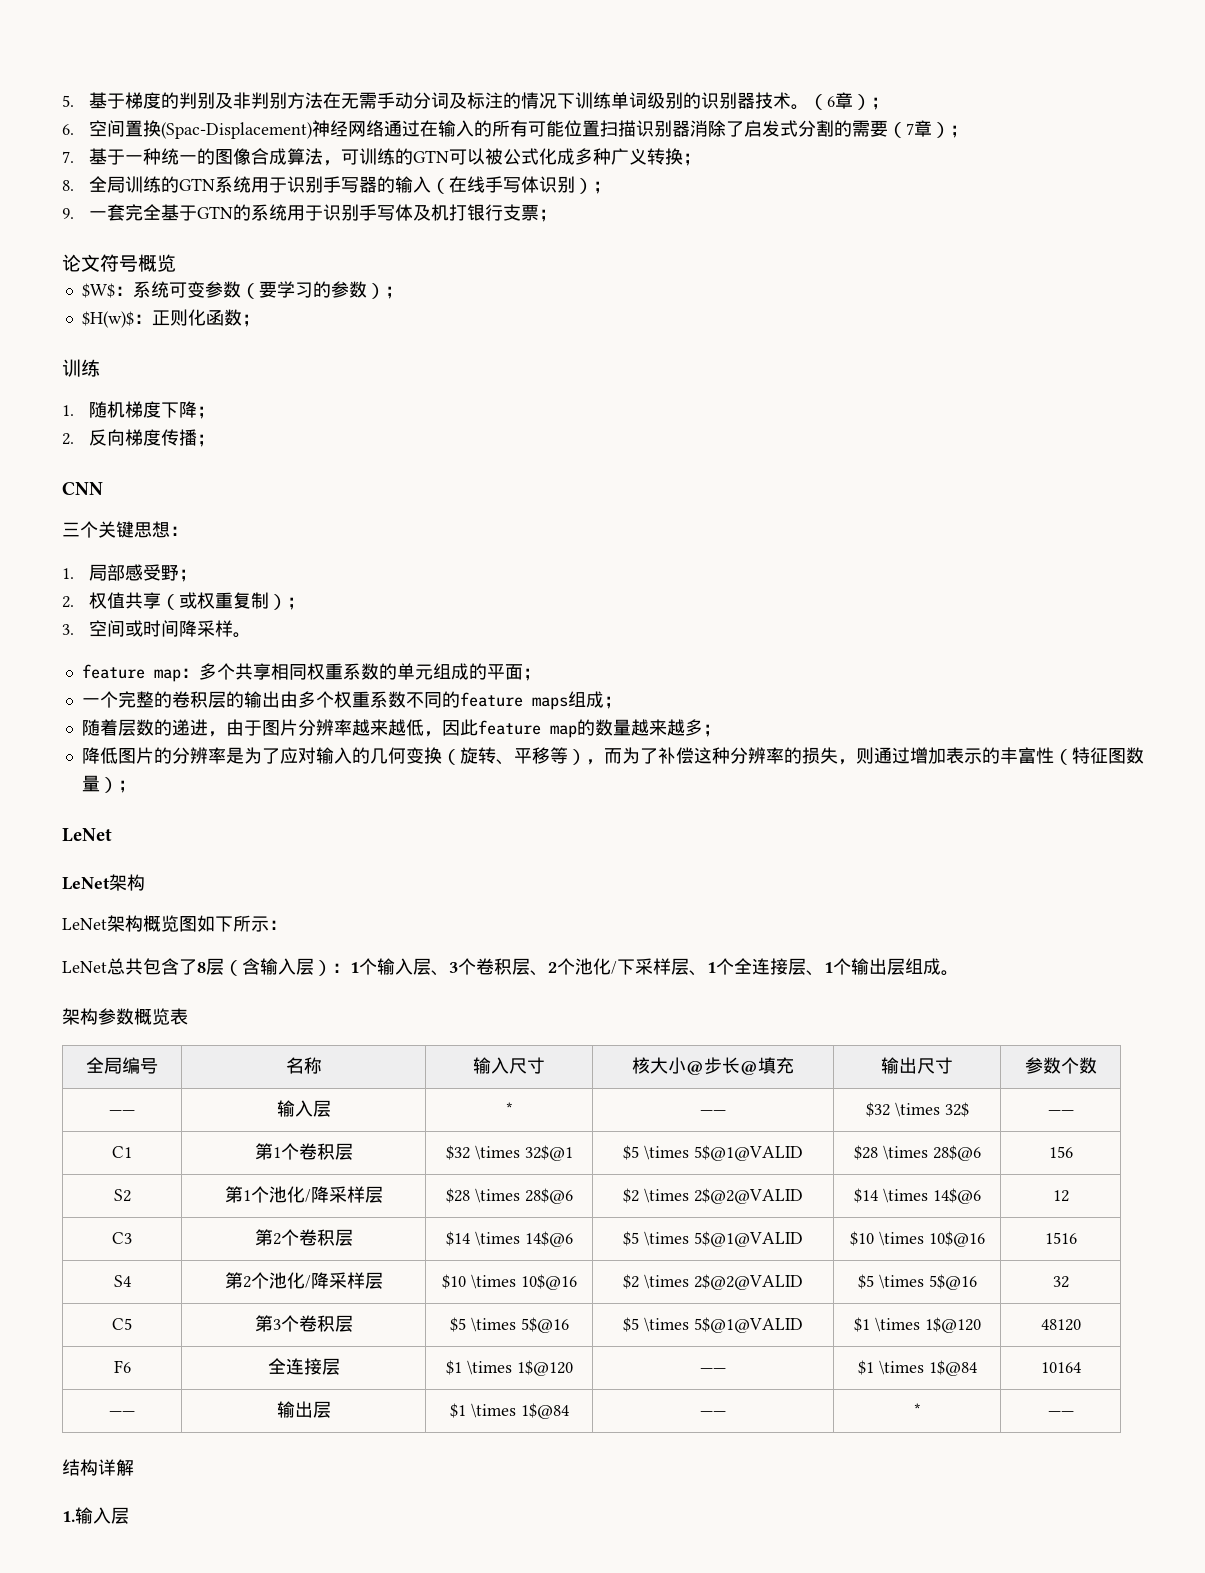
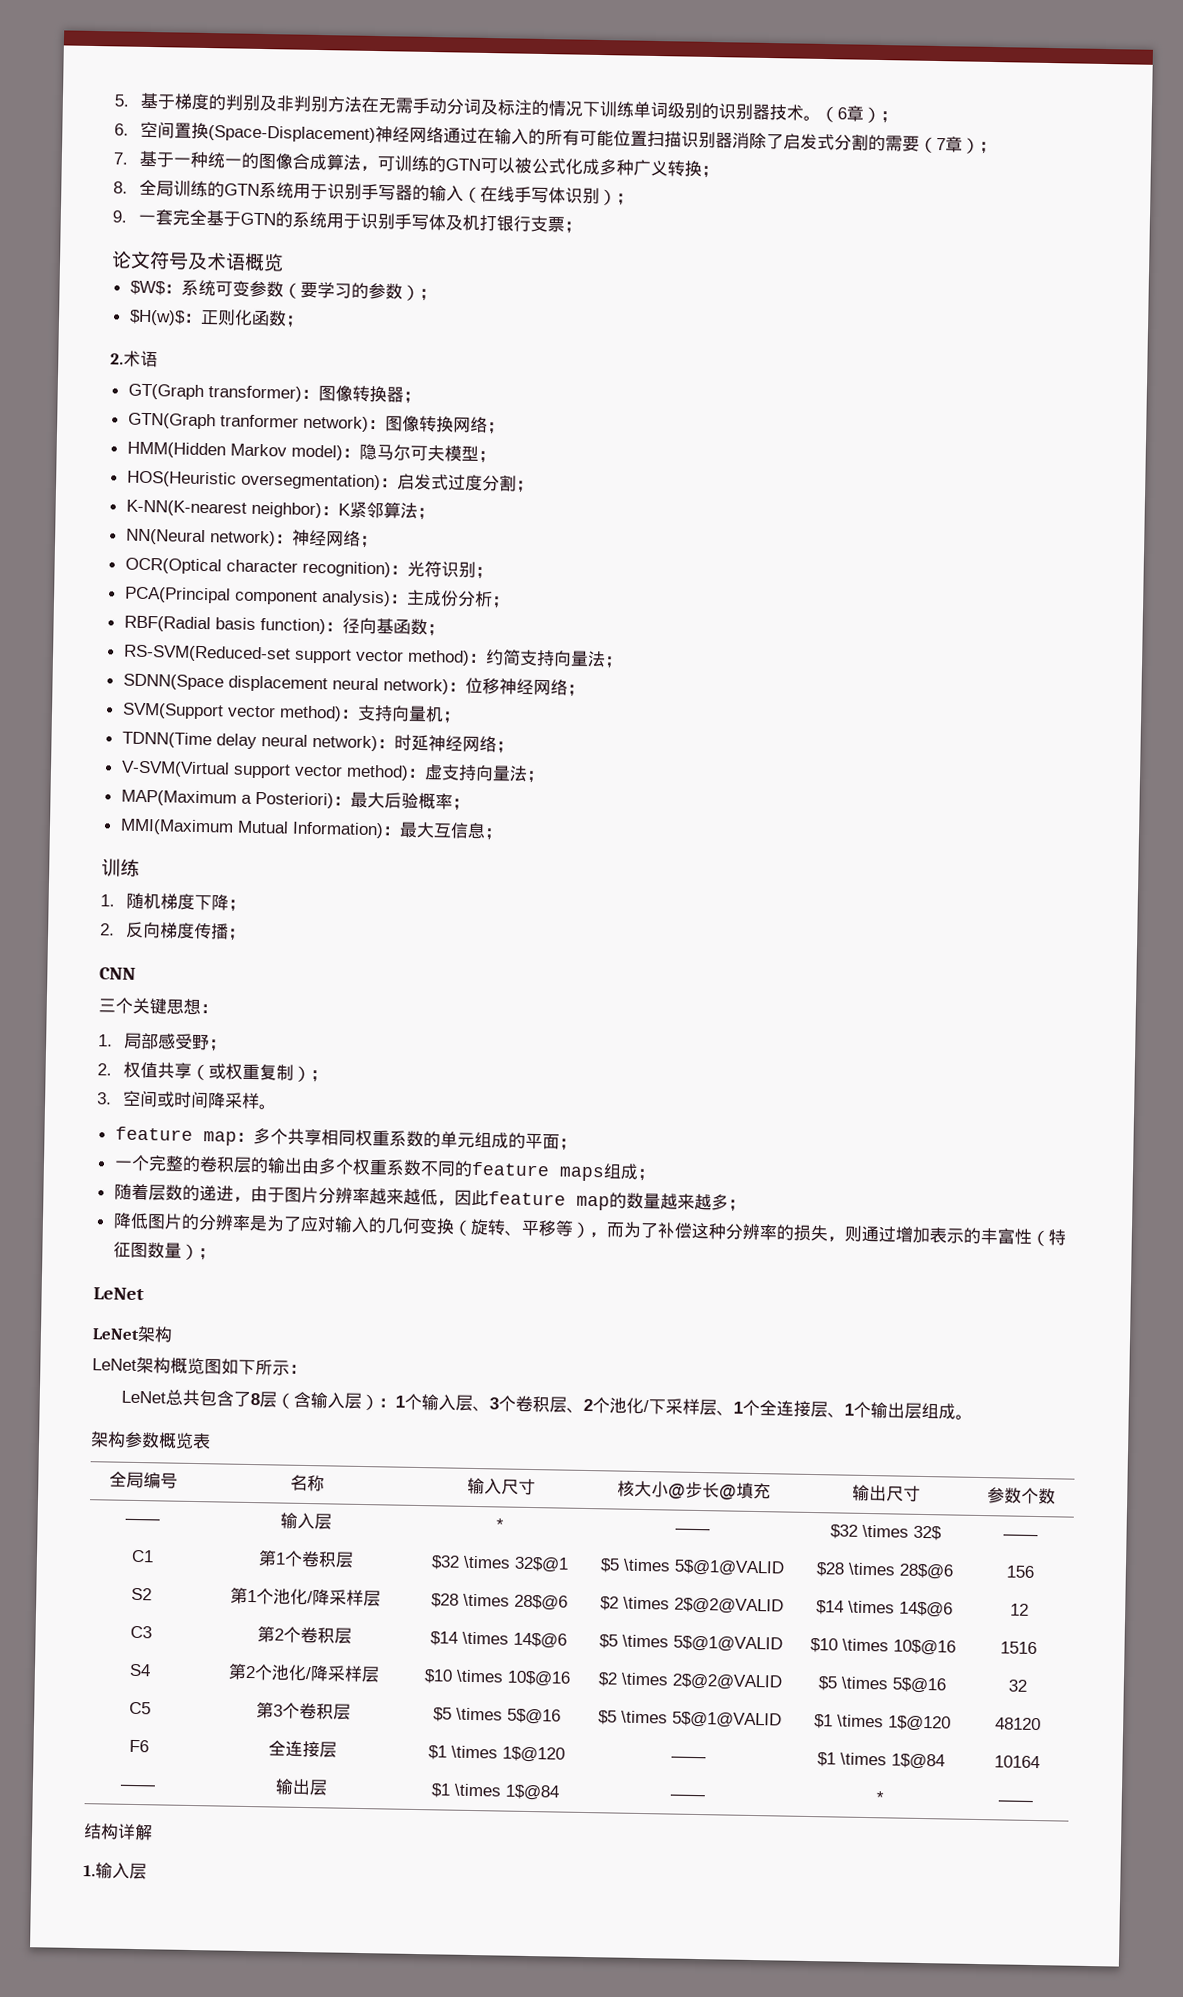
- 6.空间置换(Spac-Displacement)神经网络通过在输入的所有可能位置扫描识别器消除了启发式分割的需要（7章）；
+ 6.空间置换(Space-Displacement)神经网络通过在输入的所有可能位置扫描识别器消除了启发式分割的需要（7章）；
- 论文符号概览
+ 论文符号及术语概览
+ 2.术语
+ GT(Graph transformer)：图像转换器；
+ GTN(Graph tranformer network)：图像转换网络；
+ HMM(Hidden Markov model)：隐马尔可夫模型；
+ HOS(Heuristic oversegmentation)：启发式过度分割；
+ K-NN(K-nearest neighbor)：K紧邻算法；
+ NN(Neural network)：神经网络；
+ OCR(Optical character recognition)：光符识别；
+ PCA(Principal component analysis)：主成份分析；
+ RBF(Radial basis function)：径向基函数；
+ RS-SVM(Reduced-set support vector method)：约简支持向量法；
+ SDNN(Space displacement neural network)：位移神经网络；
+ SVM(Support vector method)：支持向量机；
+ TDNN(Time delay neural network)：时延神经网络；
+ V-SVM(Virtual support vector method)：虚支持向量法；
+ MAP(Maximum a Posteriori)：最大后验概率；
+ MMI(Maximum Mutual Information)：最大互信息；

